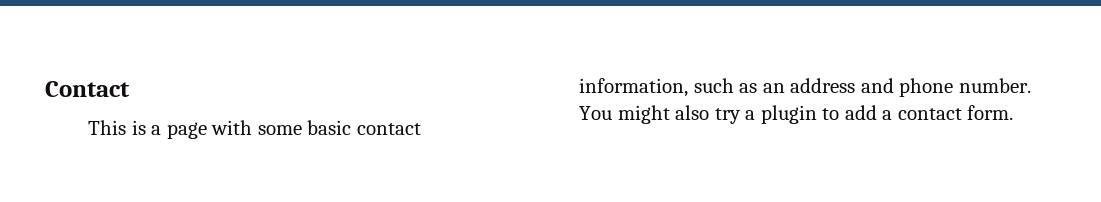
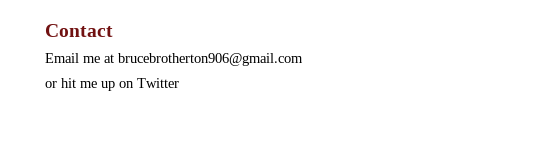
- This is a page with some basic contact information, such as an address and phone number. You might also try a plugin to add a contact form.
+ Email me at brucebrotherton906@gmail.com
+ or hit me up on Twitter

